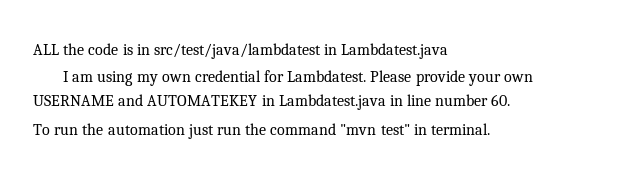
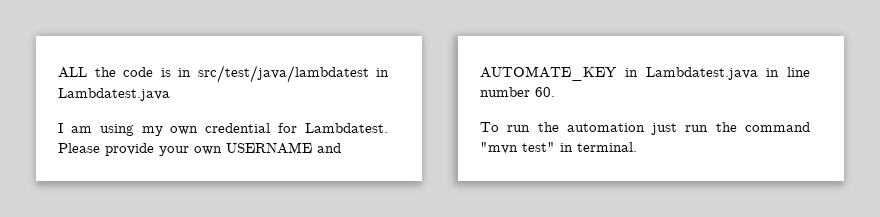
- Please provide your own USERNAME and AUTOMATEKEY in Lambdatest.java in line number 60.
+ Please provide your own USERNAME and AUTOMATE_KEY in Lambdatest.java in line number 60.

